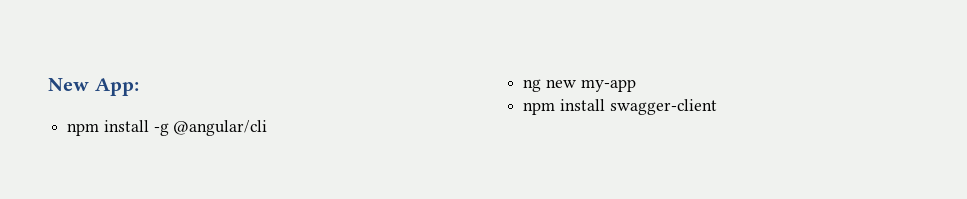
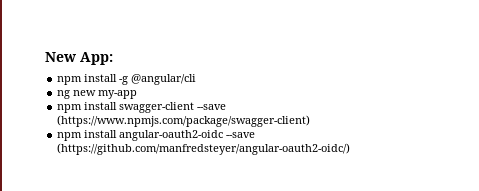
- npm install swagger-client
+ npm install swagger-client --save (https://www.npmjs.com/package/swagger-client)
+ npm install angular-oauth2-oidc --save (https://github.com/manfredsteyer/angular-oauth2-oidc/)

